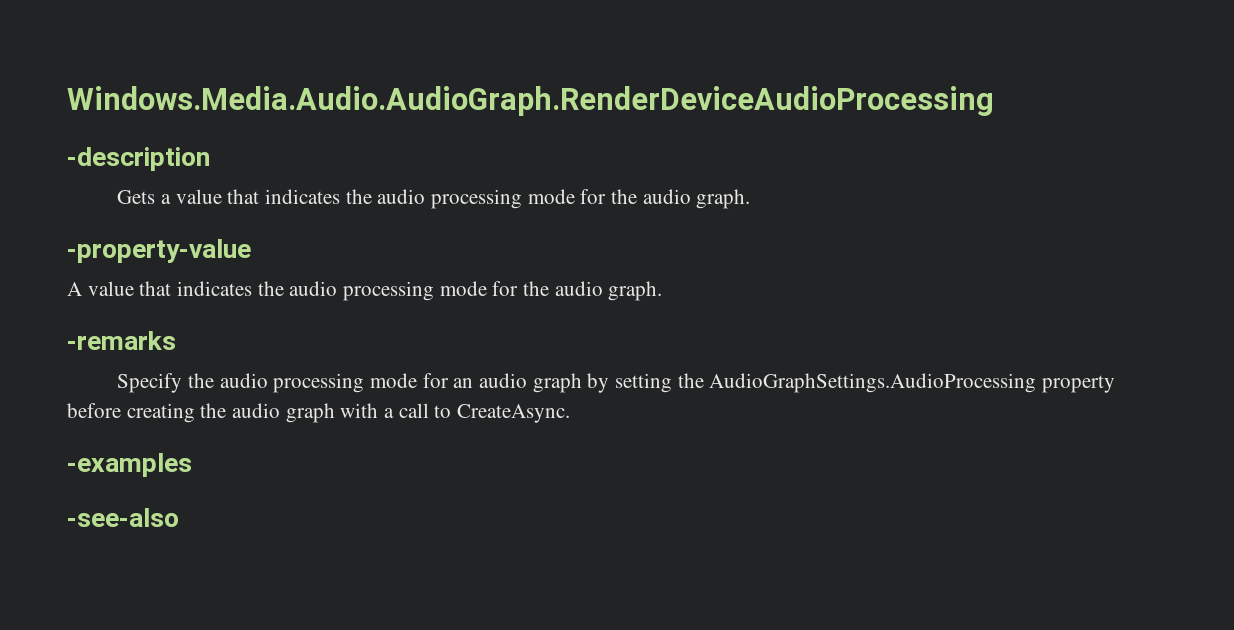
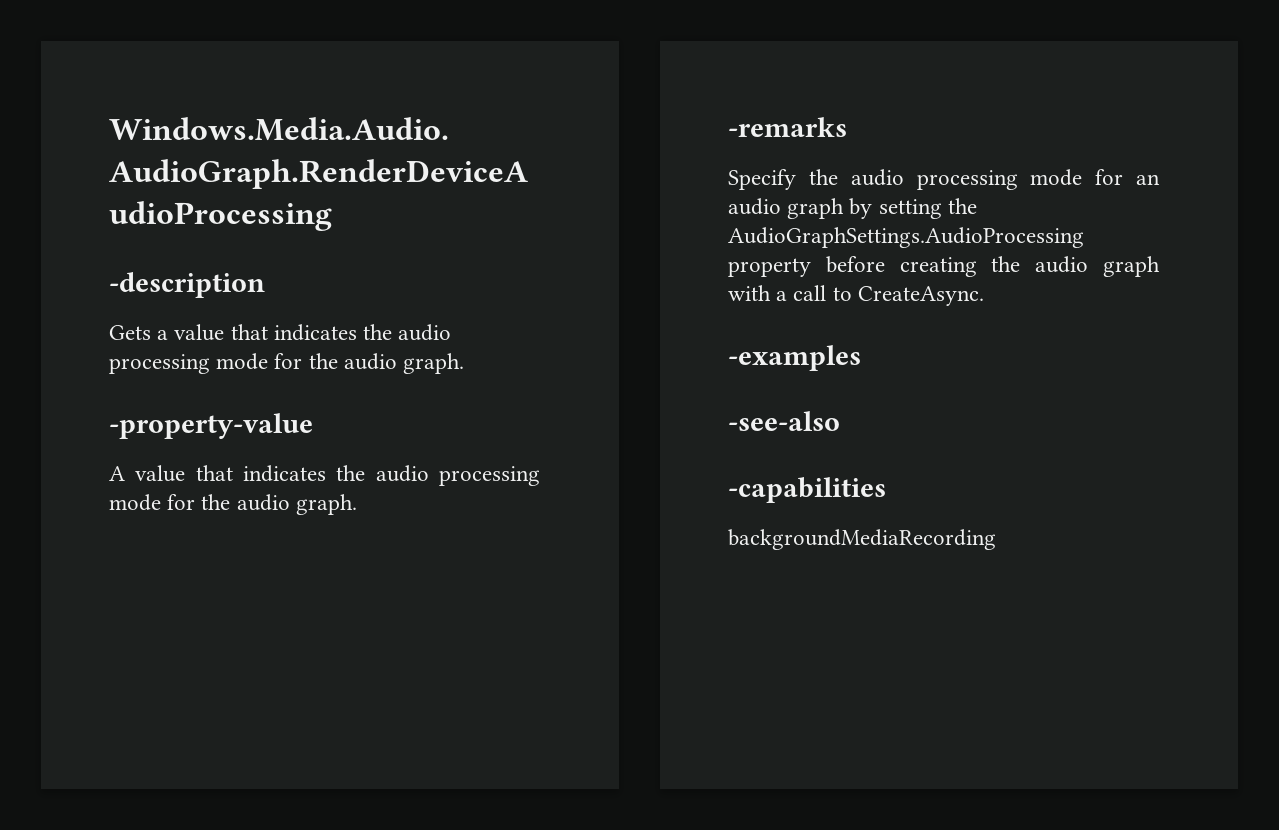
+ -capabilities
+ backgroundMediaRecording

